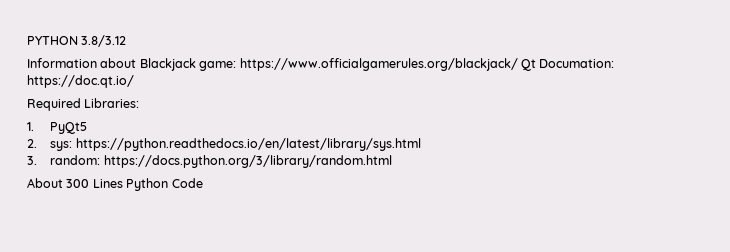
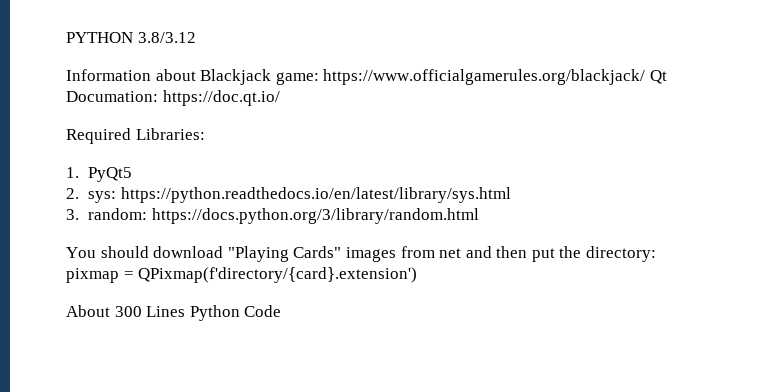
+ You should download "Playing Cards" images from net and then put the directory: pixmap = QPixmap(f'directory/{card}.extension')

